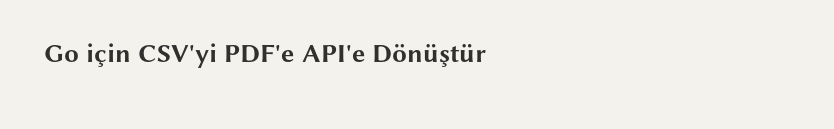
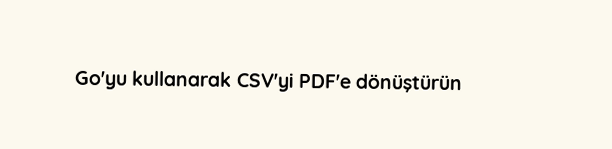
- Go için CSV'yi PDF'e API'e Dönüştür
+ Go'yu kullanarak CSV'yi PDF'e dönüştürün

